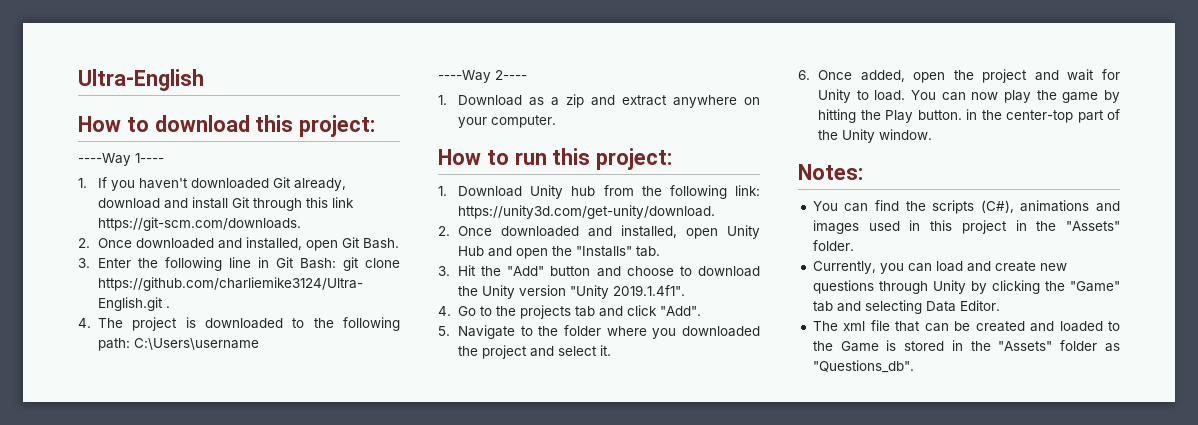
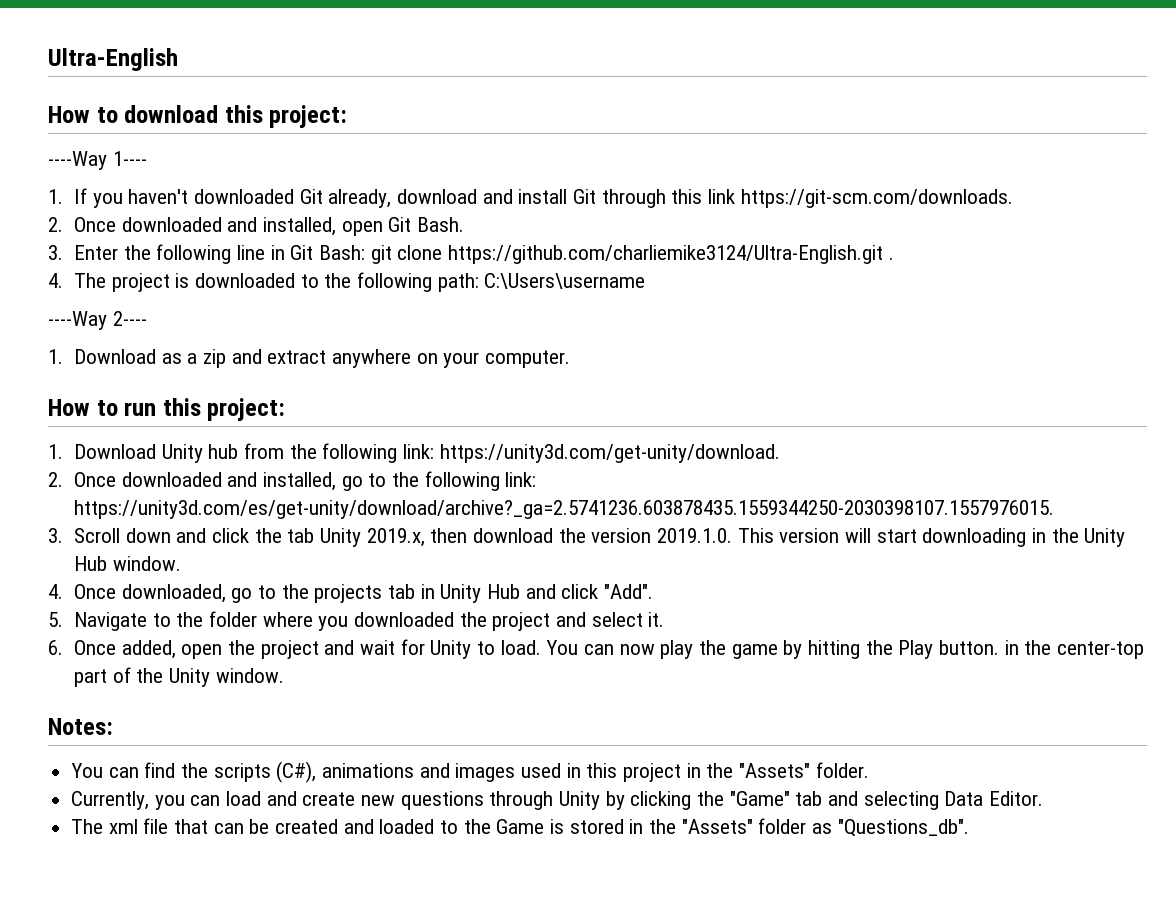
- 2. Once downloaded and installed, open Unity Hub and open the "Installs" tab.
- 3. Hit the "Add" button and choose to download the Unity version "Unity 2019.1.4f1".
- 4. Go to the projects tab and click "Add".
+ 2. Once downloaded and installed, go to the following link: https://unity3d.com/es/get-unity/download/archive?_ga=2.5741236.603878435.1559344250-2030398107.1557976015.
+ 3. Scroll down and click the tab Unity 2019.x, then download the version 2019.1.0. This version will start downloading in the Unity Hub window.
+ 4. Once downloaded, go to the projects tab in Unity Hub and click "Add".

